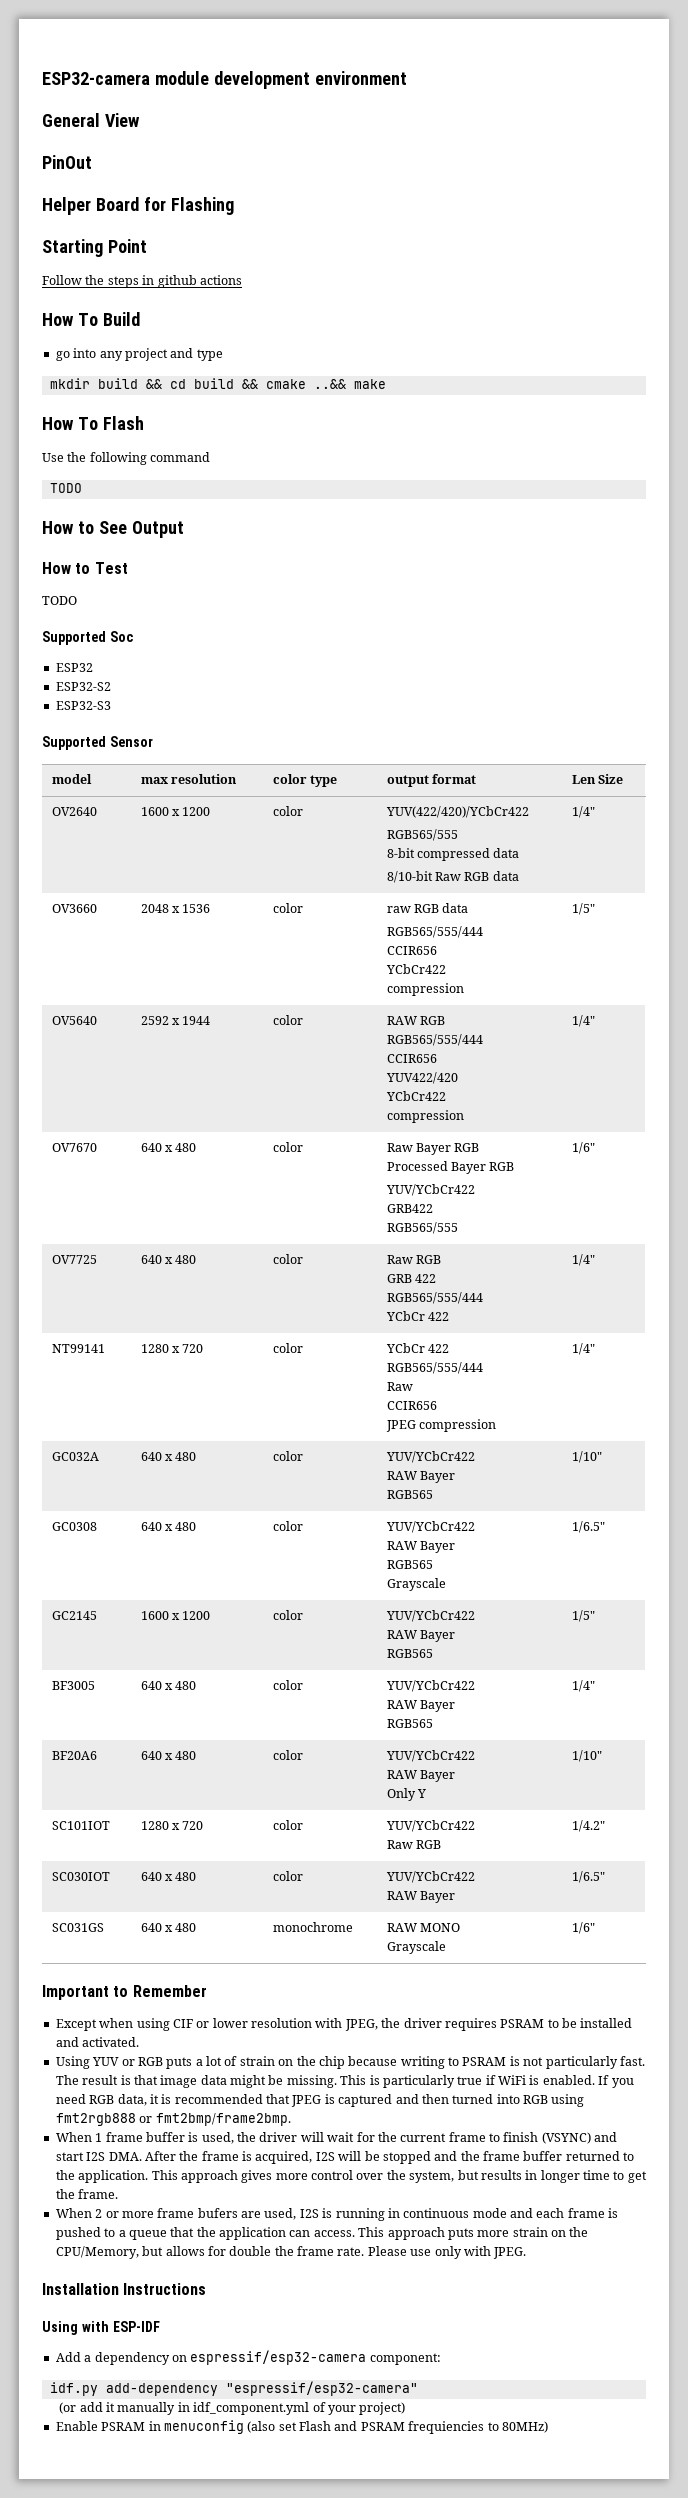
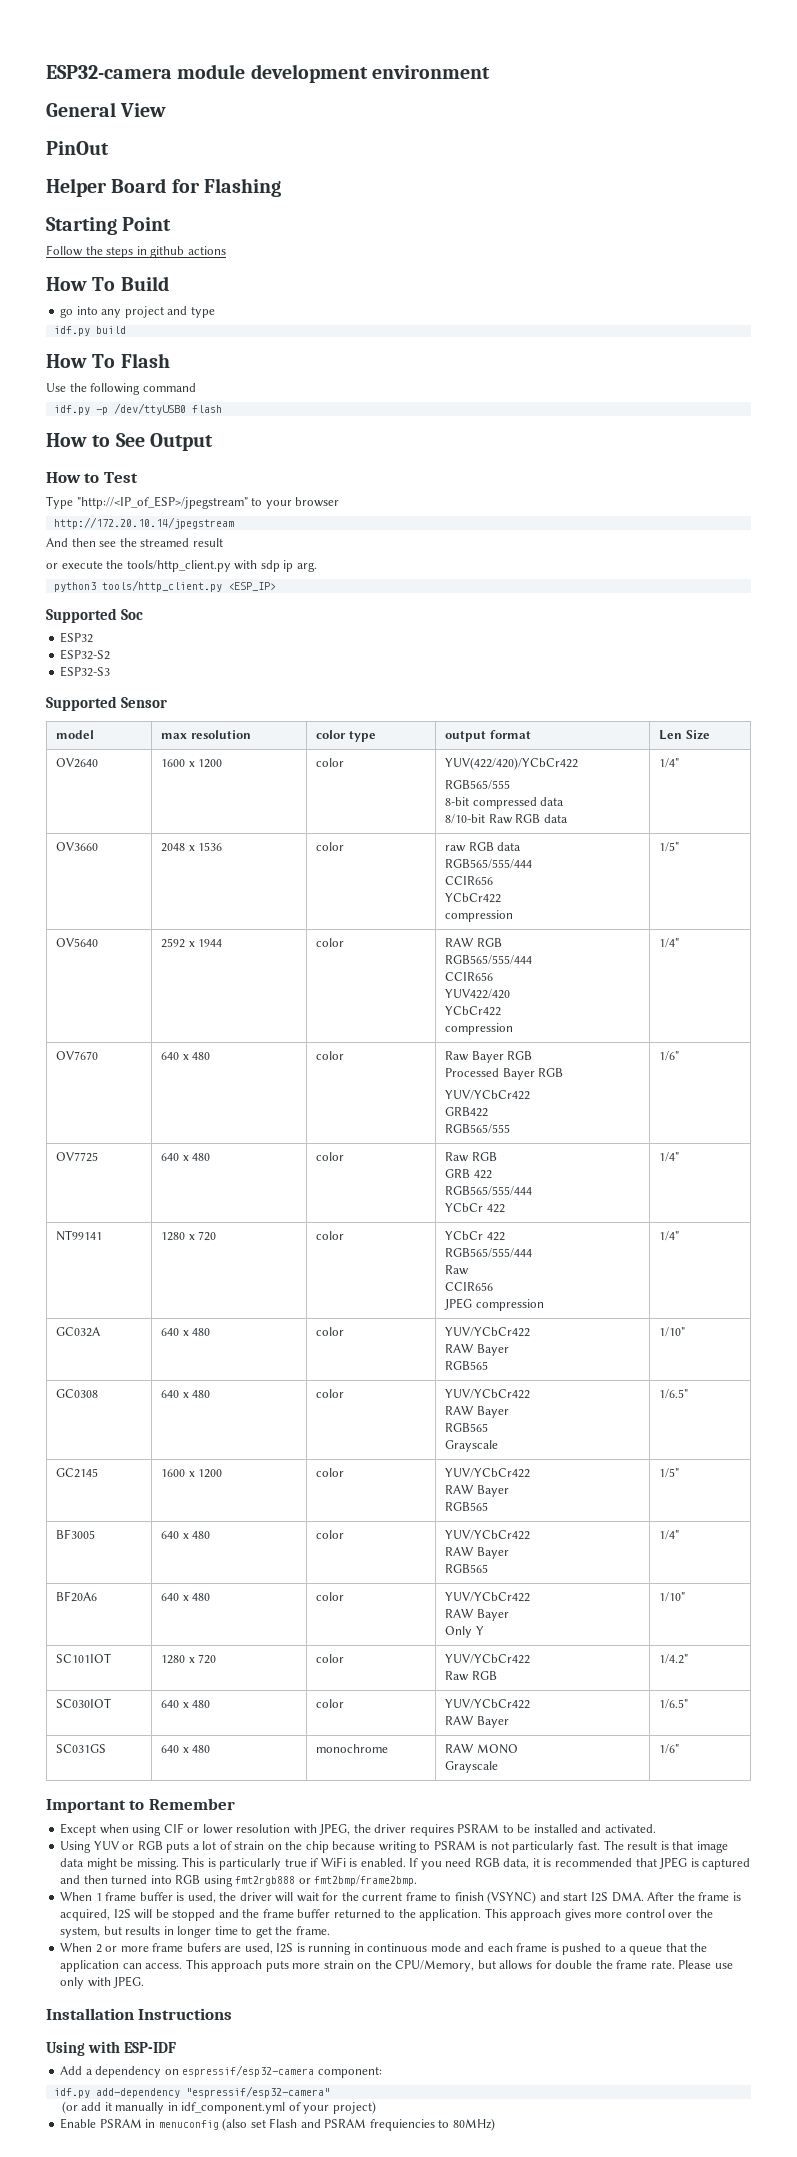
- mkdir build && cd build && cmake ..&& make
+ idf.py build
  Use the following command
- TODO
+ idf.py -p /dev/ttyUSB0 flash
  How to Test
- TODO
+ Type "http://<IP_of_ESP>/jpegstream" to your browser
+ http://172.20.10.14/jpegstream
+ And then see the streamed result
+ or execute the tools/http_client.py with sdp ip arg.
+ python3 tools/http_client.py <ESP_IP>

